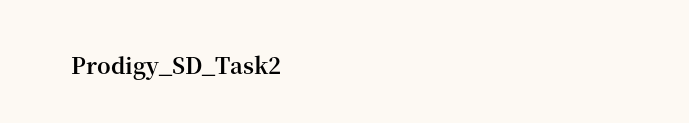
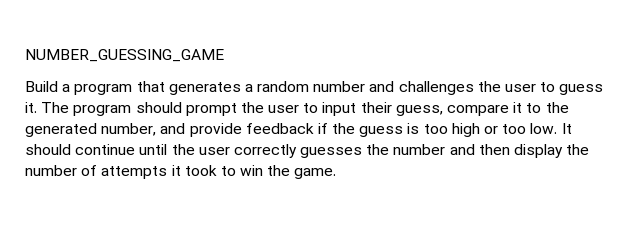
- Prodigy_SD_Task2
+ NUMBER_GUESSING_GAME
+ Build a program that generates a random number and challenges the user to guess it. The program should prompt the user to input their guess, compare it to the generated number, and provide feedback if the guess is too high or too low. It should continue until the user correctly guesses the number and then display the number of attempts it took to win the game.

